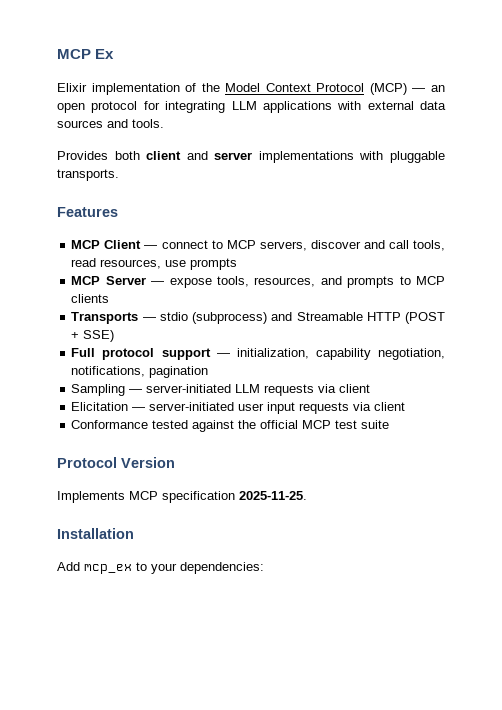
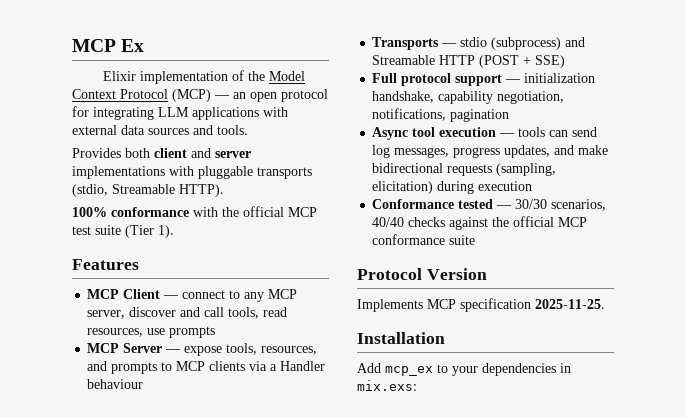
- Provides both client and server implementations with pluggable transports.
+ Provides both client and server implementations with pluggable transports (stdio, Streamable HTTP).
+ 100% conformance with the official MCP test suite (Tier 1).
- MCP Client — connect to MCP servers, discover and call tools, read resources, use prompts
+ MCP Client — connect to any MCP server, discover and call tools, read resources, use prompts
- MCP Server — expose tools, resources, and prompts to MCP clients
+ MCP Server — expose tools, resources, and prompts to MCP clients via a Handler behaviour
- Full protocol support — initialization, capability negotiation, notifications, pagination
+ Full protocol support — initialization handshake, capability negotiation, notifications, pagination
- Sampling — server-initiated LLM requests via client
- Elicitation — server-initiated user input requests via client
- Conformance tested against the official MCP test suite
+ Async tool execution — tools can send log messages, progress updates, and make bidirectional requests (sampling, elicitation) during execution
+ Conformance tested — 30/30 scenarios, 40/40 checks against the official MCP conformance suite
- Add mcp_ex to your dependencies:
+ Add mcp_ex to your dependencies in mix.exs:

